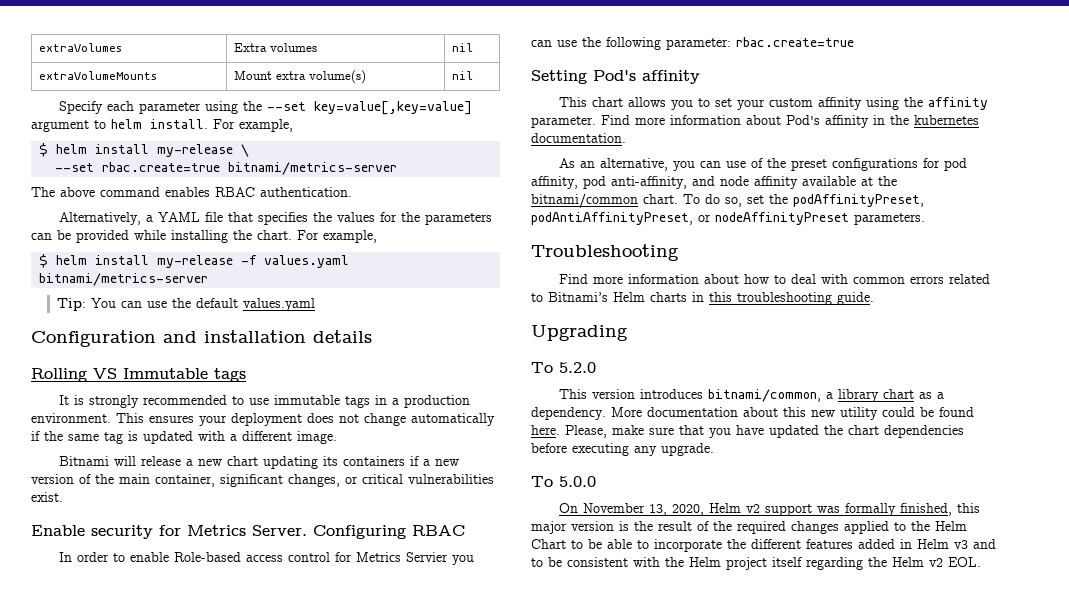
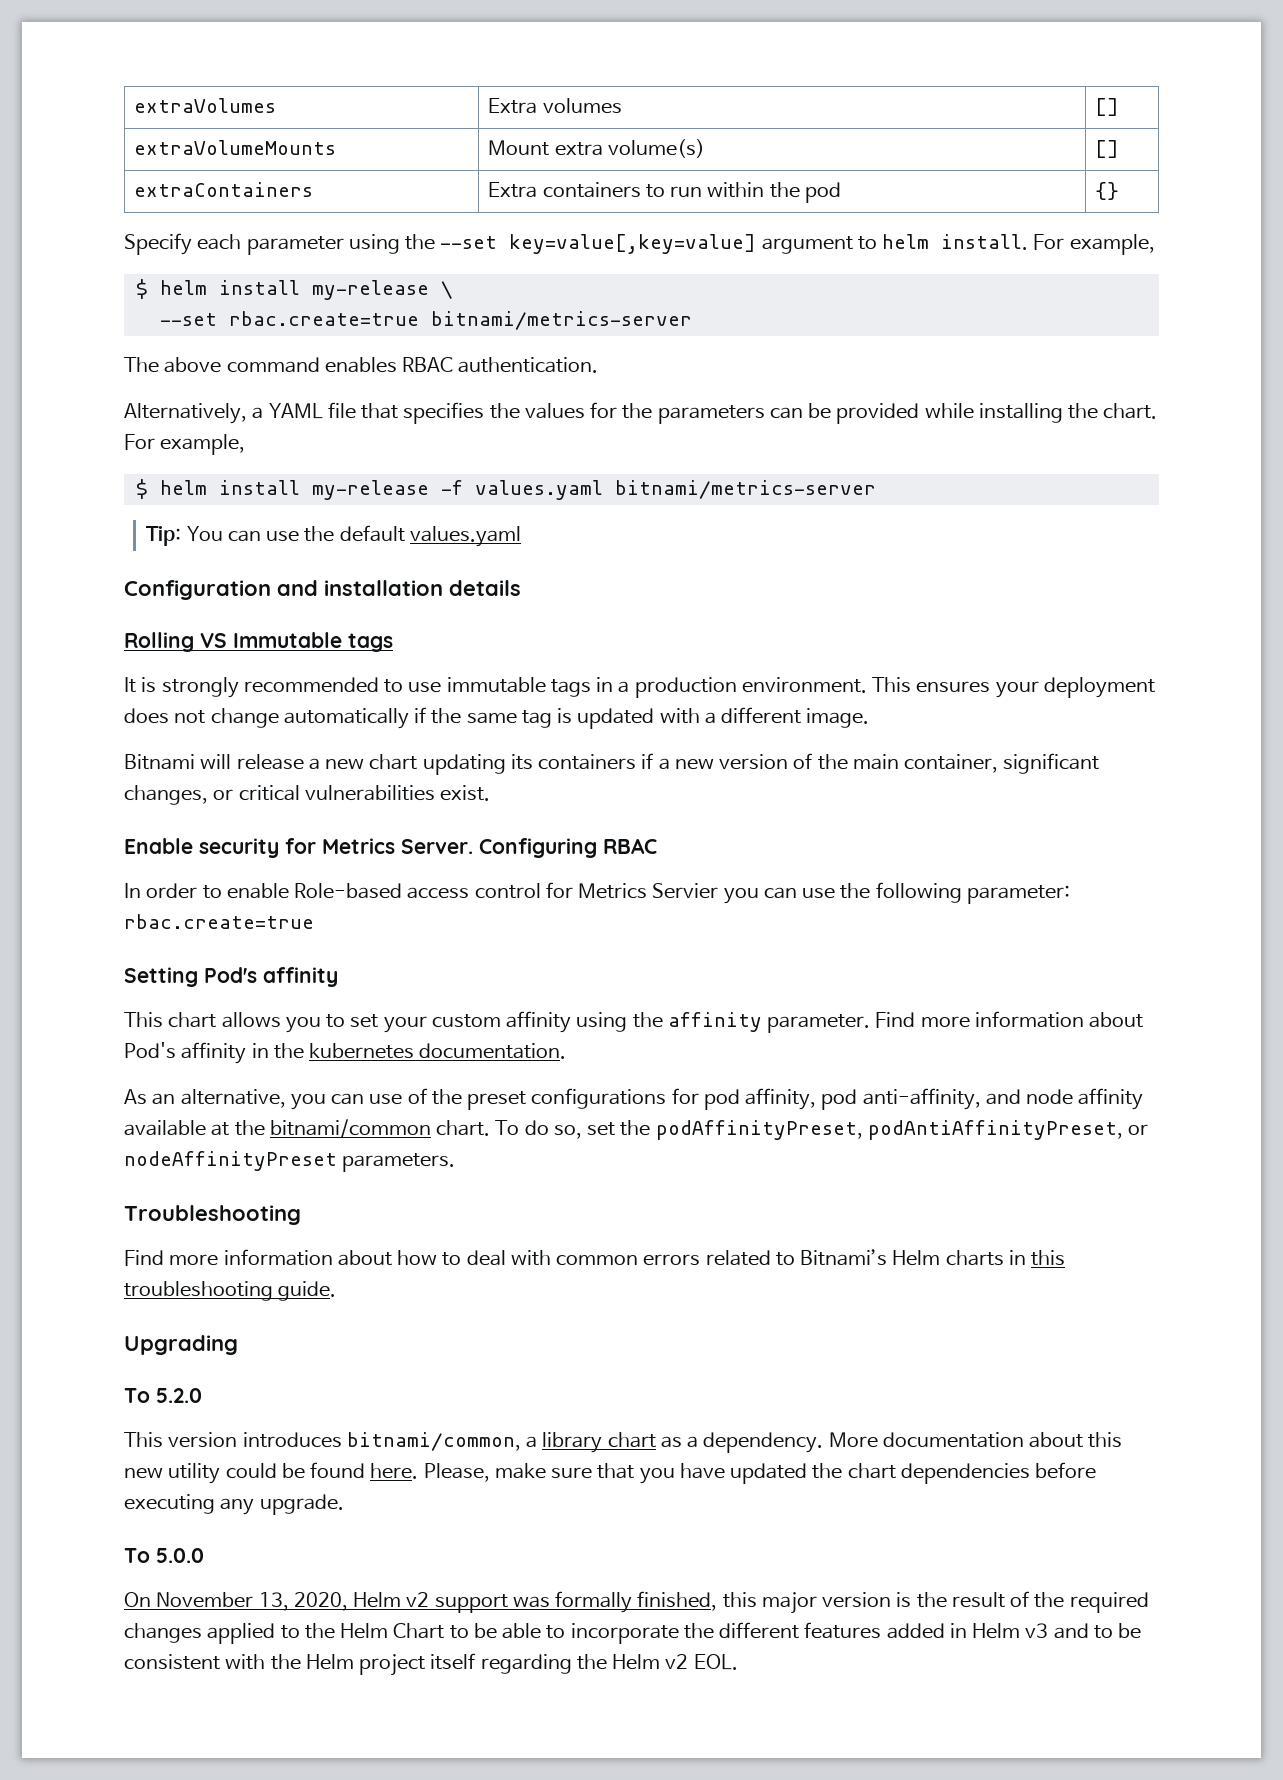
- extraVolumes | Extra volumes | nil
+ extraVolumes | Extra volumes | []
- extraVolumeMounts | Mount extra volume(s) | nil
+ extraVolumeMounts | Mount extra volume(s) | []
+ extraContainers | Extra containers to run within the pod | {}

